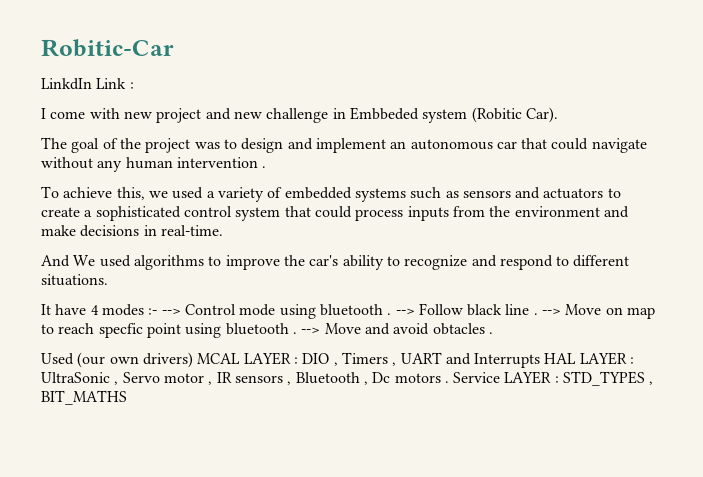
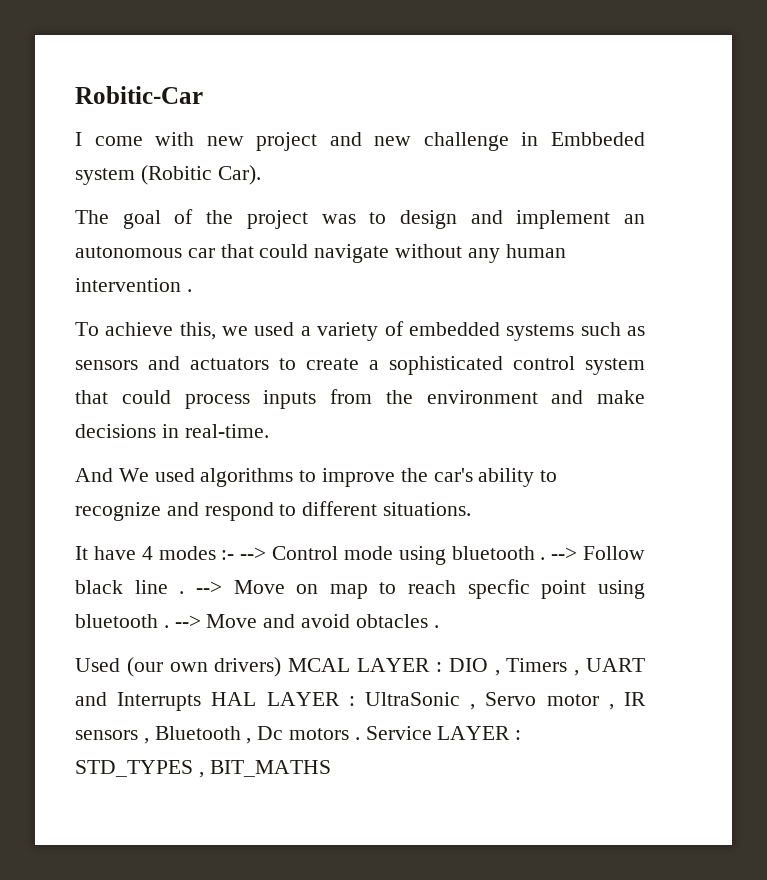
- LinkdIn Link :

